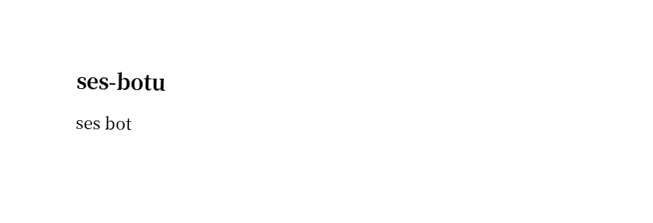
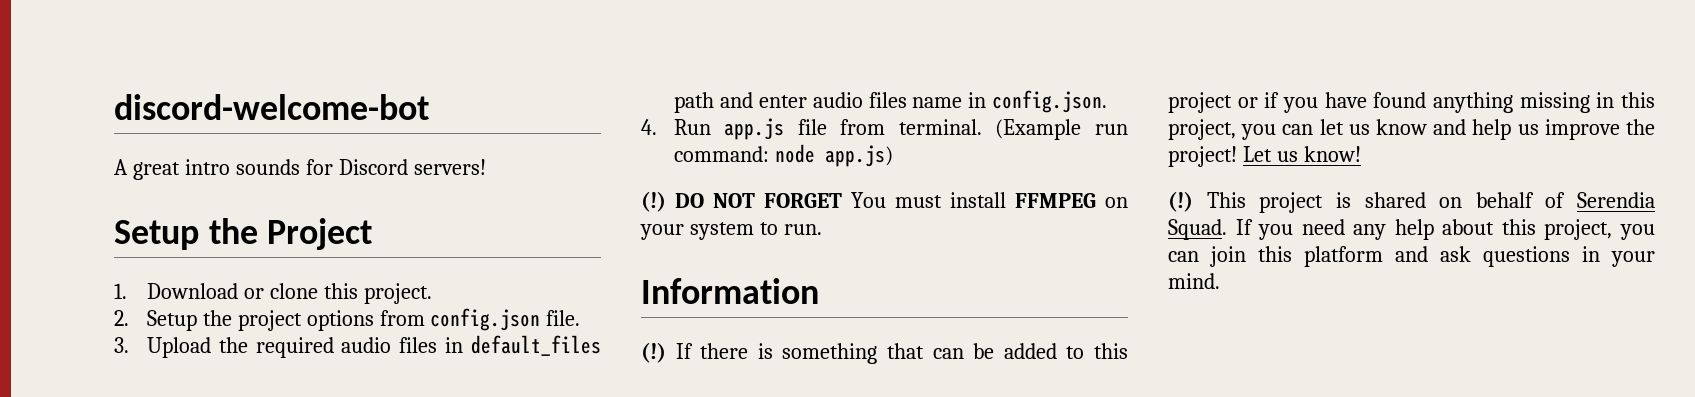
- ses-botu
- ses bot
+ discord-welcome-bot
+ A great intro sounds for Discord servers!
+ Setup the Project
+ 1. Download or clone this project.
+ 2. Setup the project options from config.json file.
+ 3. Upload the required audio files in default_files path and enter audio files name in config.json.
+ 4. Run app.js file from terminal. (Example run command: node app.js)
+ (!) DO NOT FORGET You must install FFMPEG on your system to run.
+ Information
+ (!) If there is something that can be added to this project or if you have found anything missing in this project, you can let us know and help us improve the project! Let us know!
+ (!) This project is shared on behalf of Serendia Squad. If you need any help about this project, you can join this platform and ask questions in your mind.

